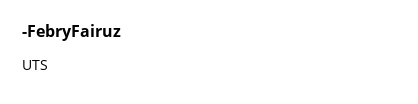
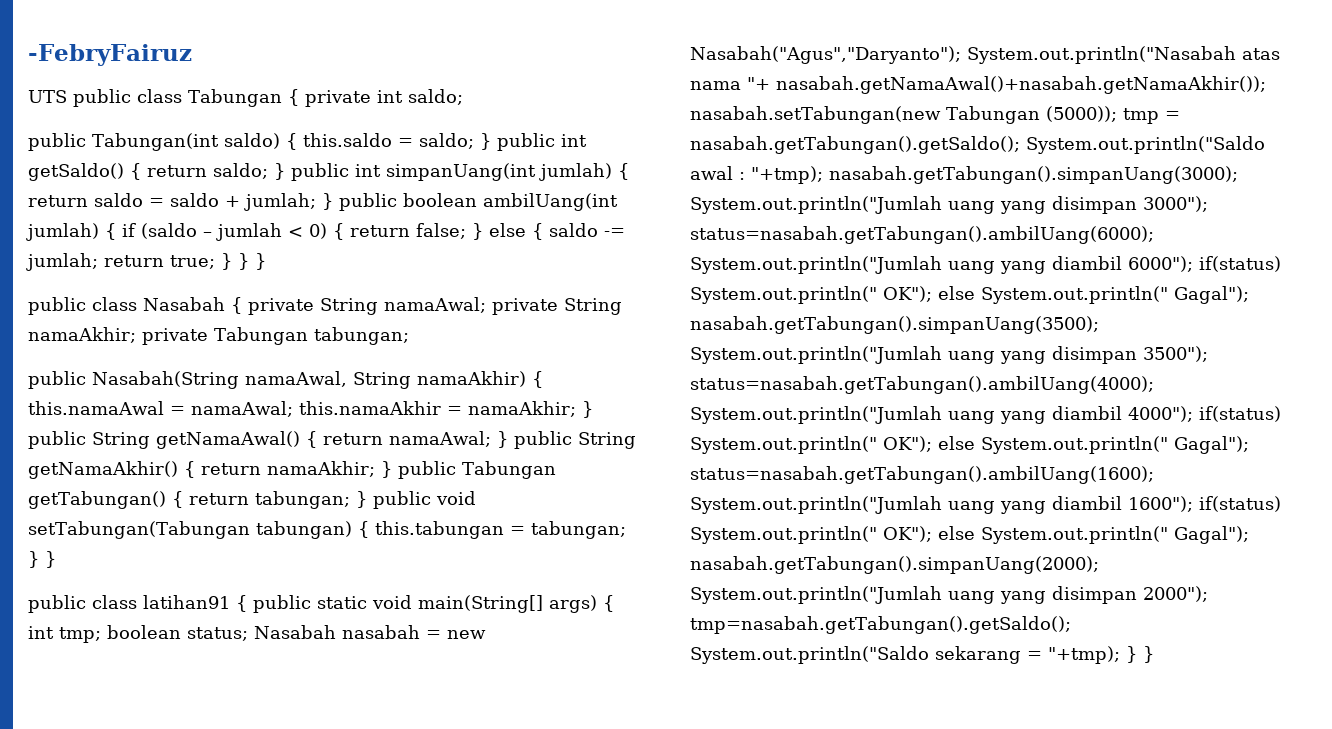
- UTS
+ UTS public class Tabungan { private int saldo;
+ public Tabungan(int saldo) { this.saldo = saldo; } public int getSaldo() { return saldo; } public int simpanUang(int jumlah) { return saldo = saldo + jumlah; } public boolean ambilUang(int jumlah) { if (saldo – jumlah < 0) { return false; } else { saldo -= jumlah; return true; } } }
+ public class Nasabah { private String namaAwal; private String namaAkhir; private Tabungan tabungan;
+ public Nasabah(String namaAwal, String namaAkhir) { this.namaAwal = namaAwal; this.namaAkhir = namaAkhir; } public String getNamaAwal() { return namaAwal; } public String getNamaAkhir() { return namaAkhir; } public Tabungan getTabungan() { return tabungan; } public void setTabungan(Tabungan tabungan) { this.tabungan = tabungan; } }
+ public class latihan91 { public static void main(String[] args) { int tmp; boolean status; Nasabah nasabah = new Nasabah("Agus","Daryanto"); System.out.println("Nasabah atas nama "+ nasabah.getNamaAwal()+nasabah.getNamaAkhir()); nasabah.setTabungan(new Tabungan (5000)); tmp = nasabah.getTabungan().getSaldo(); System.out.println("Saldo awal : "+tmp); nasabah.getTabungan().simpanUang(3000); System.out.println("Jumlah uang yang disimpan 3000"); status=nasabah.getTabungan().ambilUang(6000); System.out.println("Jumlah uang yang diambil 6000"); if(status) System.out.println(" OK"); else System.out.println(" Gagal"); nasabah.getTabungan().simpanUang(3500); System.out.println("Jumlah uang yang disimpan 3500"); status=nasabah.getTabungan().ambilUang(4000); System.out.println("Jumlah uang yang diambil 4000"); if(status) System.out.println(" OK"); else System.out.println(" Gagal"); status=nasabah.getTabungan().ambilUang(1600); System.out.println("Jumlah uang yang diambil 1600"); if(status) System.out.println(" OK"); else System.out.println(" Gagal"); nasabah.getTabungan().simpanUang(2000); System.out.println("Jumlah uang yang disimpan 2000"); tmp=nasabah.getTabungan().getSaldo(); System.out.println("Saldo sekarang = "+tmp); } }

